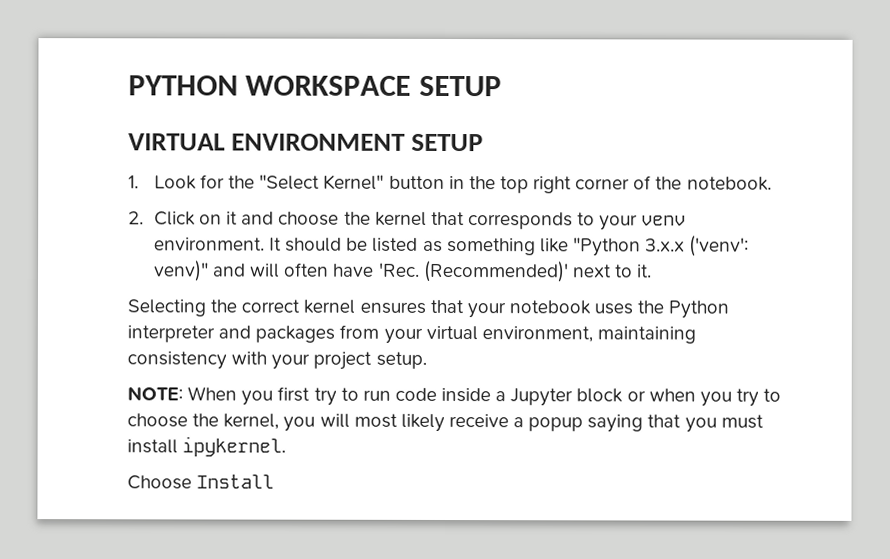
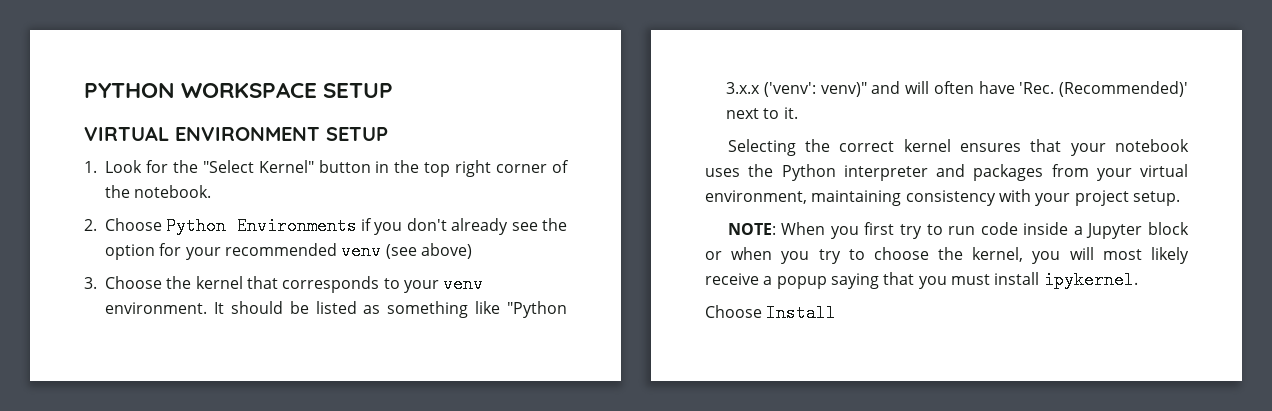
- 2. Click on it and choose the kernel that corresponds to your venv environment.
+ 2. Choose Python Environments if you don't already see the option for your recommended venv (see above)
+ 3. Choose the kernel that corresponds to your venv environment.

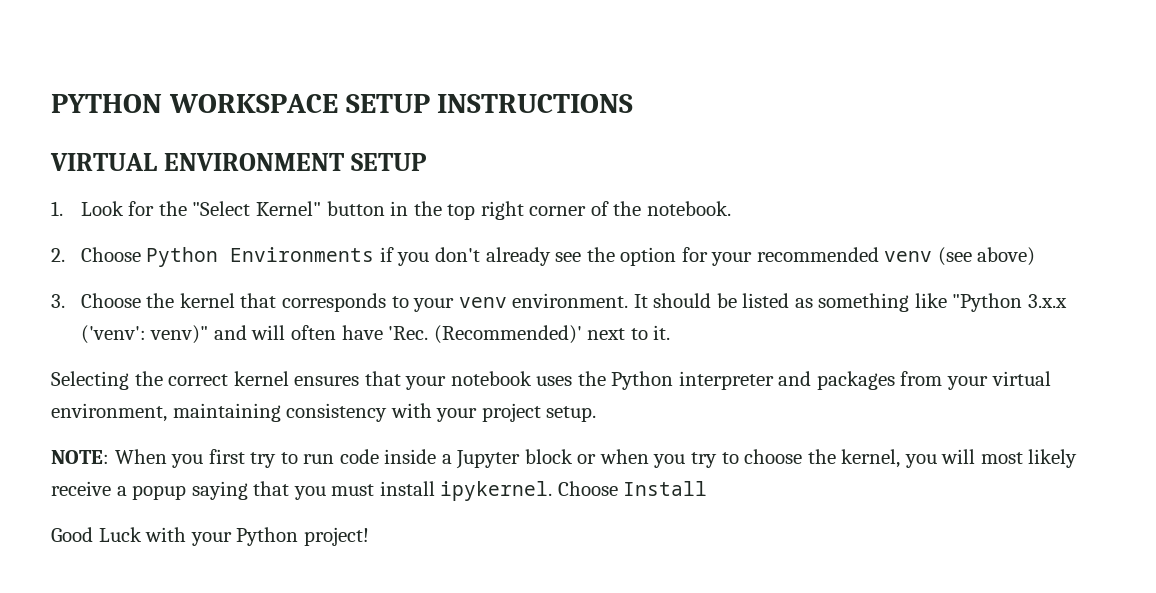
- PYTHON WORKSPACE SETUP
+ PYTHON WORKSPACE SETUP INSTRUCTIONS
- NOTE: When you first try to run code inside a Jupyter block or when you try to choose the kernel, you will most likely receive a popup saying that you must install ipykernel.
- Choose Install
+ NOTE: When you first try to run code inside a Jupyter block or when you try to choose the kernel, you will most likely receive a popup saying that you must install ipykernel. Choose Install
+ Good Luck with your Python project!

